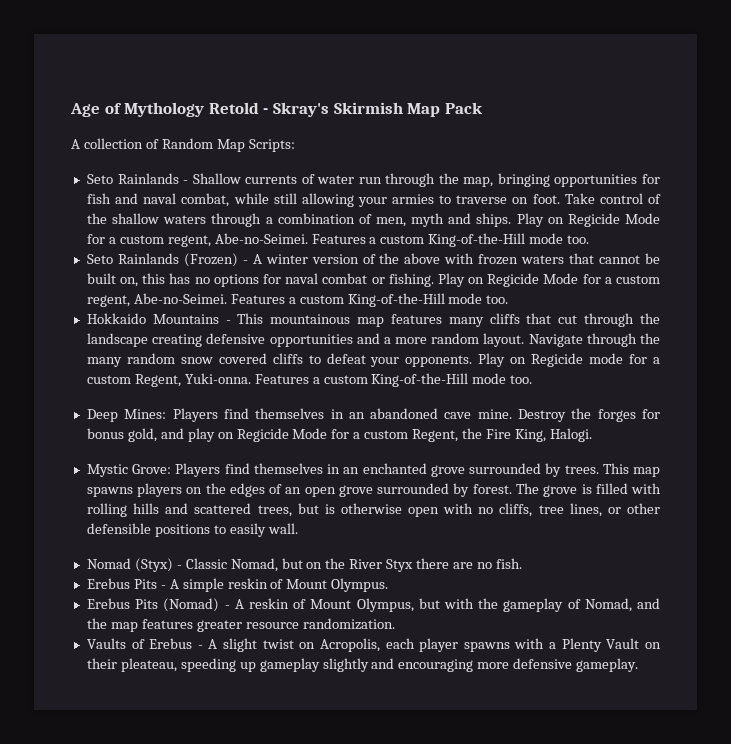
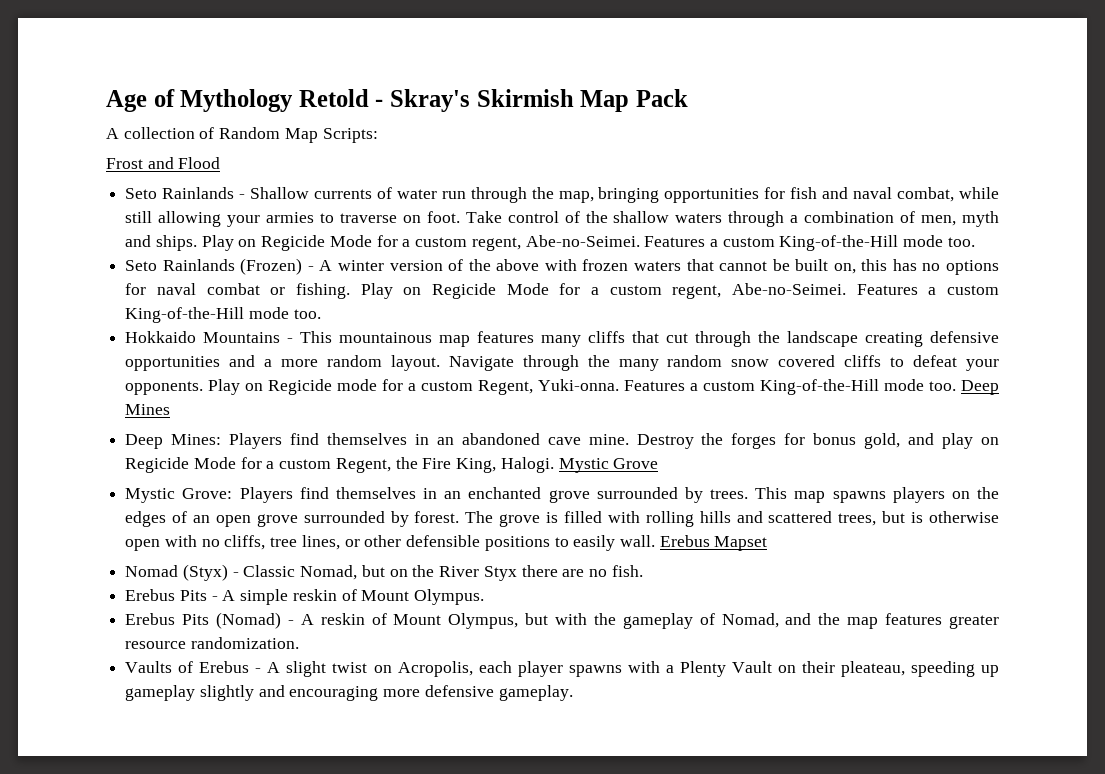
+ Frost and Flood
+ Deep Mines
+ Mystic Grove
+ Erebus Mapset

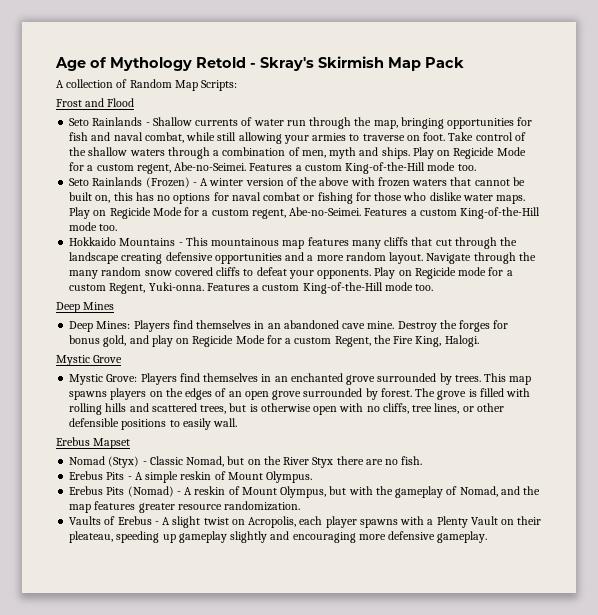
- Seto Rainlands (Frozen) - A winter version of the above with frozen waters that cannot be built on, this has no options for naval combat or fishing.
+ Seto Rainlands (Frozen) - A winter version of the above with frozen waters that cannot be built on, this has no options for naval combat or fishing for those who dislike water maps.
- Play on Regicide mode for a custom Regent, Yuki-onna. Features a custom King-of-the-Hill mode too. Deep Mines
+ Play on Regicide mode for a custom Regent, Yuki-onna. Features a custom King-of-the-Hill mode too.
+ Deep Mines
- Destroy the forges for bonus gold, and play on Regicide Mode for a custom Regent, the Fire King, Halogi. Mystic Grove
+ Destroy the forges for bonus gold, and play on Regicide Mode for a custom Regent, the Fire King, Halogi.
+ Mystic Grove
- The grove is filled with rolling hills and scattered trees, but is otherwise open with no cliffs, tree lines, or other defensible positions to easily wall. Erebus Mapset
+ The grove is filled with rolling hills and scattered trees, but is otherwise open with no cliffs, tree lines, or other defensible positions to easily wall.
+ Erebus Mapset

